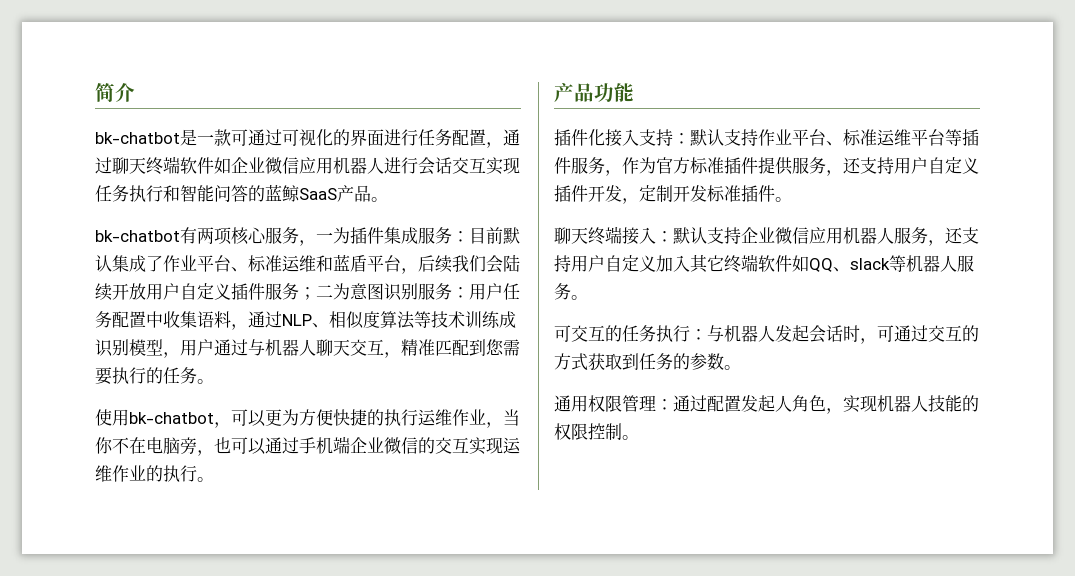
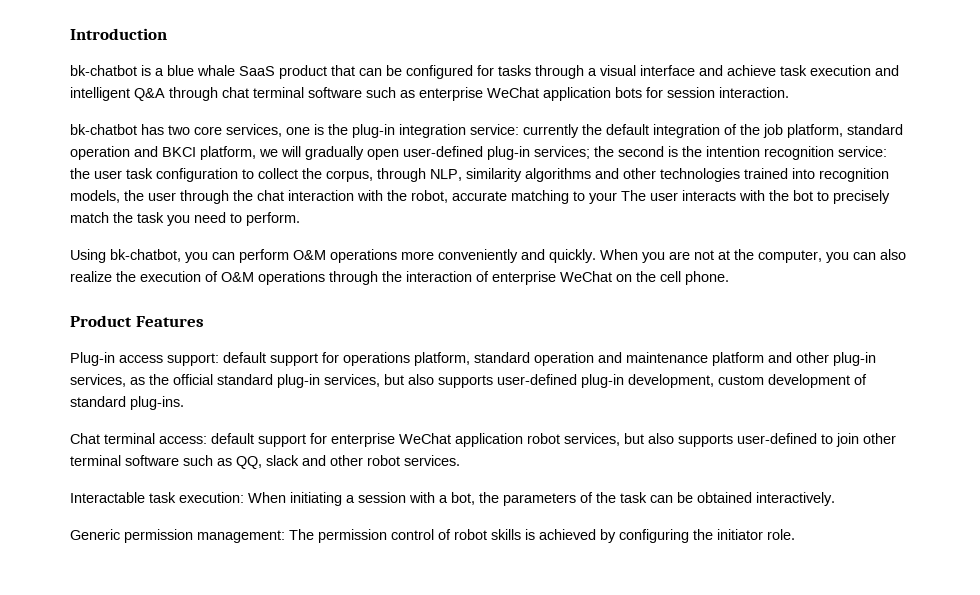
- 简介
- bk-chatbot是一款可通过可视化的界面进行任务配置，通过聊天终端软件如企业微信应用机器人进行会话交互实现任务执行和智能问答的蓝鲸SaaS产品。
- bk-chatbot有两项核心服务，一为插件集成服务：目前默认集成了作业平台、标准运维和蓝盾平台，后续我们会陆续开放用户自定义插件服务；二为意图识别服务：用户任务配置中收集语料，通过NLP、相似度算法等技术训练成识别模型，用户通过与机器人聊天交互，精准匹配到您需要执行的任务。
- 使用bk-chatbot，可以更为方便快捷的执行运维作业，当你不在电脑旁，也可以通过手机端企业微信的交互实现运维作业的执行。
- 产品功能
- 插件化接入支持：默认支持作业平台、标准运维平台等插件服务，作为官方标准插件提供服务，还支持用户自定义插件开发，定制开发标准插件。
- 聊天终端接入：默认支持企业微信应用机器人服务，还支持用户自定义加入其它终端软件如QQ、slack等机器人服务。
- 可交互的任务执行：与机器人发起会话时，可通过交互的方式获取到任务的参数。
- 通用权限管理：通过配置发起人角色，实现机器人技能的权限控制。
+ Introduction
+ bk-chatbot is a blue whale SaaS product that can be configured for tasks through a visual interface and achieve task execution and intelligent Q&A through chat terminal software such as enterprise WeChat application bots for session interaction.
+ bk-chatbot has two core services, one is the plug-in integration service: currently the default integration of the job platform, standard operation and BKCI platform, we will gradually open user-defined plug-in services; the second is the intention recognition service: the user task configuration to collect the corpus, through NLP, similarity algorithms and other technologies trained into recognition models, the user through the chat interaction with the robot, accurate matching to your The user interacts with the bot to precisely match the task you need to perform.
+ Using bk-chatbot, you can perform O&M operations more conveniently and quickly. When you are not at the computer, you can also realize the execution of O&M operations through the interaction of enterprise WeChat on the cell phone.
+ Product Features
+ Plug-in access support: default support for operations platform, standard operation and maintenance platform and other plug-in services, as the official standard plug-in services, but also supports user-defined plug-in development, custom development of standard plug-ins.
+ Chat terminal access: default support for enterprise WeChat application robot services, but also supports user-defined to join other terminal software such as QQ, slack and other robot services.
+ Interactable task execution: When initiating a session with a bot, the parameters of the task can be obtained interactively.
+ Generic permission management: The permission control of robot skills is achieved by configuring the initiator role.

